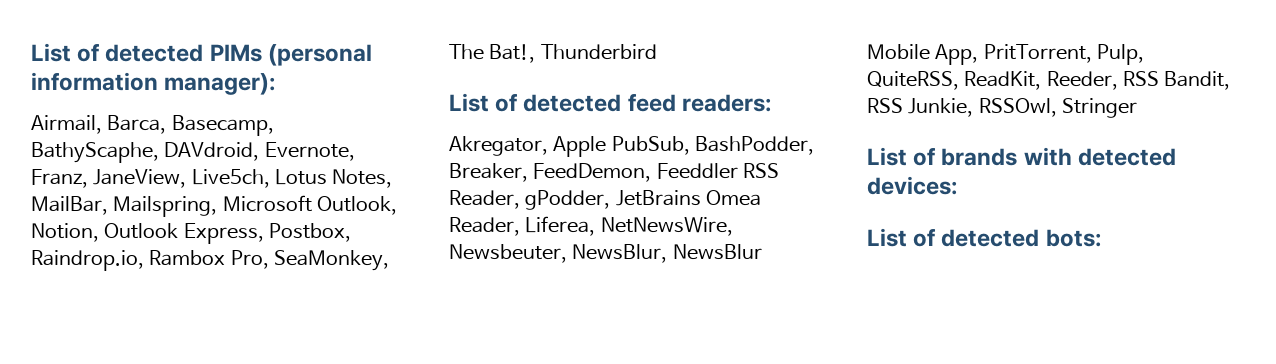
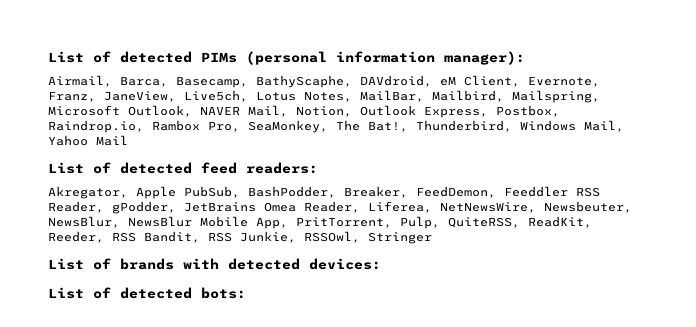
- Airmail, Barca, Basecamp, BathyScaphe, DAVdroid, Evernote, Franz, JaneView, Live5ch, Lotus Notes, MailBar, Mailspring, Microsoft Outlook, Notion, Outlook Express, Postbox, Raindrop.io, Rambox Pro, SeaMonkey, The Bat!, Thunderbird
+ Airmail, Barca, Basecamp, BathyScaphe, DAVdroid, eM Client, Evernote, Franz, JaneView, Live5ch, Lotus Notes, MailBar, Mailbird, Mailspring, Microsoft Outlook, NAVER Mail, Notion, Outlook Express, Postbox, Raindrop.io, Rambox Pro, SeaMonkey, The Bat!, Thunderbird, Windows Mail, Yahoo Mail

